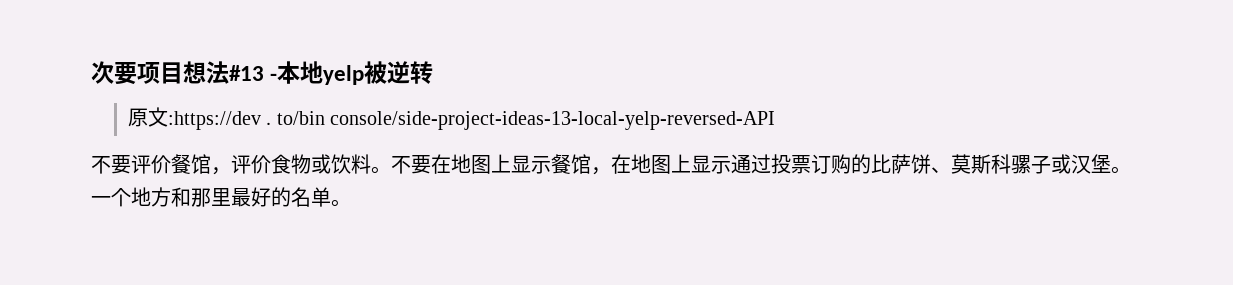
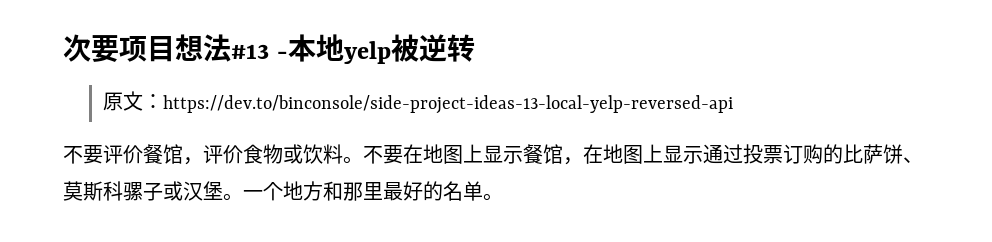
- 原文:https://dev . to/bin console/side-project-ideas-13-local-yelp-reversed-API
+ 原文：https://dev.to/binconsole/side-project-ideas-13-local-yelp-reversed-api

